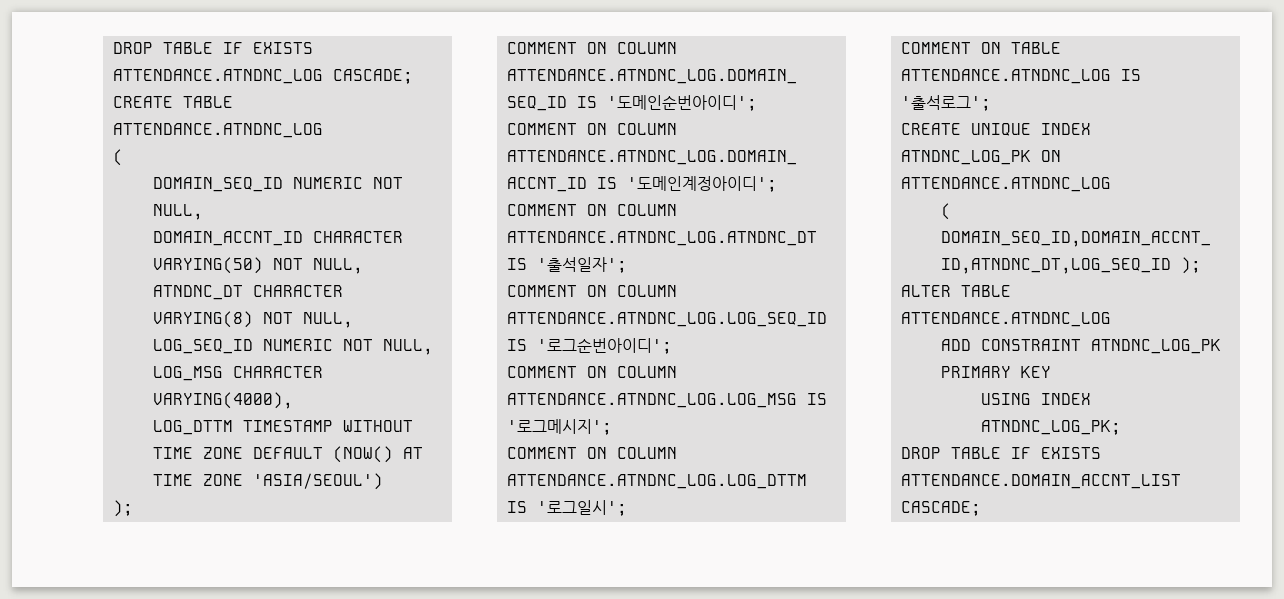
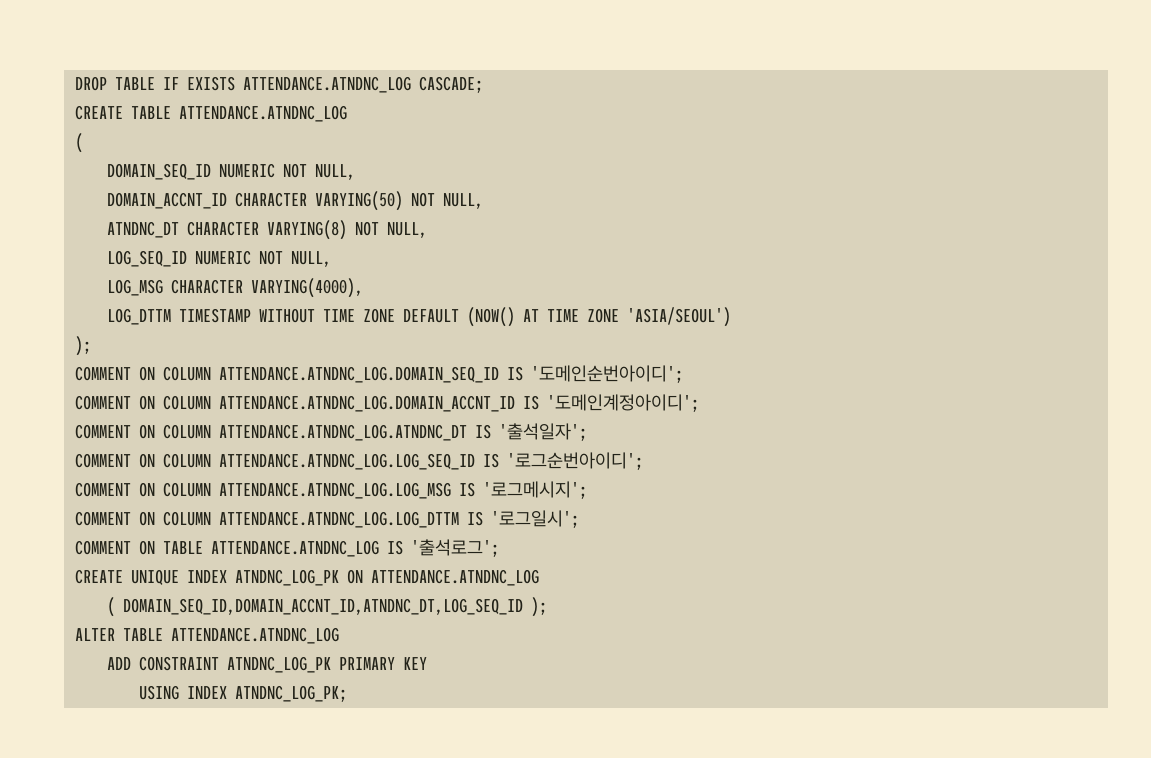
- DROP TABLE IF EXISTS ATTENDANCE.DOMAIN_ACCNT_LIST CASCADE;

